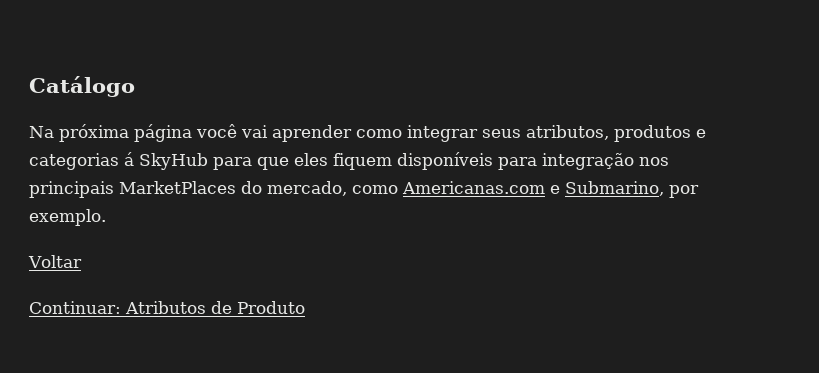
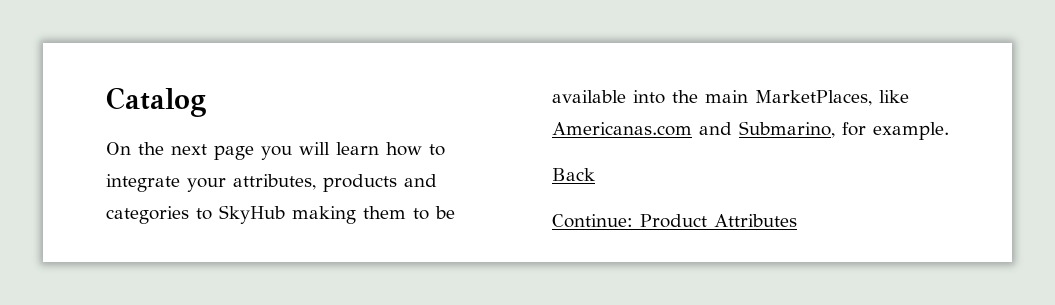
- Catálogo
- Na próxima página você vai aprender como integrar seus atributos, produtos e categorias á SkyHub para que eles fiquem disponíveis para integração nos principais MarketPlaces do mercado, como Americanas.com e Submarino, por exemplo.
- Voltar
- Continuar: Atributos de Produto
+ Catalog
+ On the next page you will learn how to integrate your attributes, products and categories to SkyHub making them to be available into the main MarketPlaces, like Americanas.com and Submarino, for example.
+ Back
+ Continue: Product Attributes

